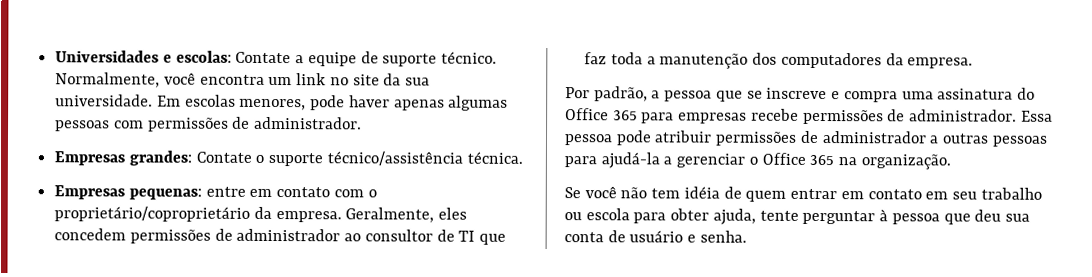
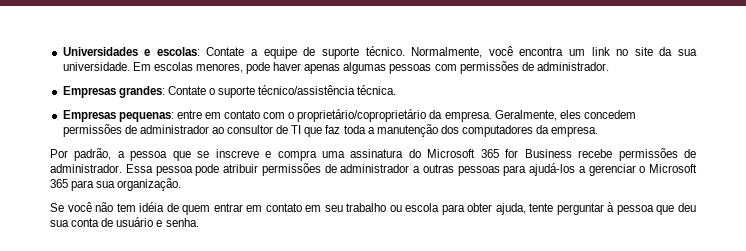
- Por padrão, a pessoa que se inscreve e compra uma assinatura do Office 365 para empresas recebe permissões de administrador.
+ Por padrão, a pessoa que se inscreve e compra uma assinatura do Microsoft 365 for Business recebe permissões de administrador.
- Essa pessoa pode atribuir permissões de administrador a outras pessoas para ajudá-la a gerenciar o Office 365 na organização.
+ Essa pessoa pode atribuir permissões de administrador a outras pessoas para ajudá-los a gerenciar o Microsoft 365 para sua organização.

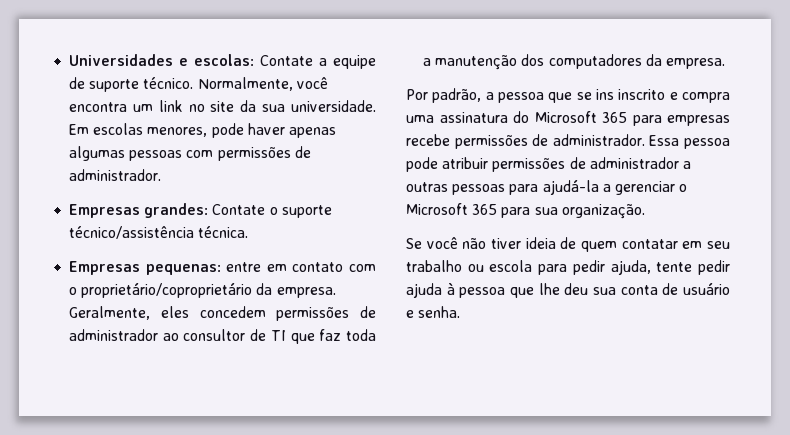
- Por padrão, a pessoa que se inscreve e compra uma assinatura do Microsoft 365 for Business recebe permissões de administrador.
+ Por padrão, a pessoa que se ins inscrito e compra uma assinatura do Microsoft 365 para empresas recebe permissões de administrador.
- Essa pessoa pode atribuir permissões de administrador a outras pessoas para ajudá-los a gerenciar o Microsoft 365 para sua organização.
+ Essa pessoa pode atribuir permissões de administrador a outras pessoas para ajudá-la a gerenciar o Microsoft 365 para sua organização.
- Se você não tem idéia de quem entrar em contato em seu trabalho ou escola para obter ajuda, tente perguntar à pessoa que deu sua conta de usuário e senha.
+ Se você não tiver ideia de quem contatar em seu trabalho ou escola para pedir ajuda, tente pedir ajuda à pessoa que lhe deu sua conta de usuário e senha.

